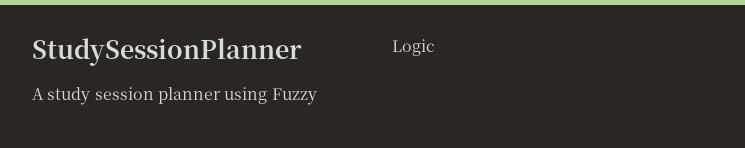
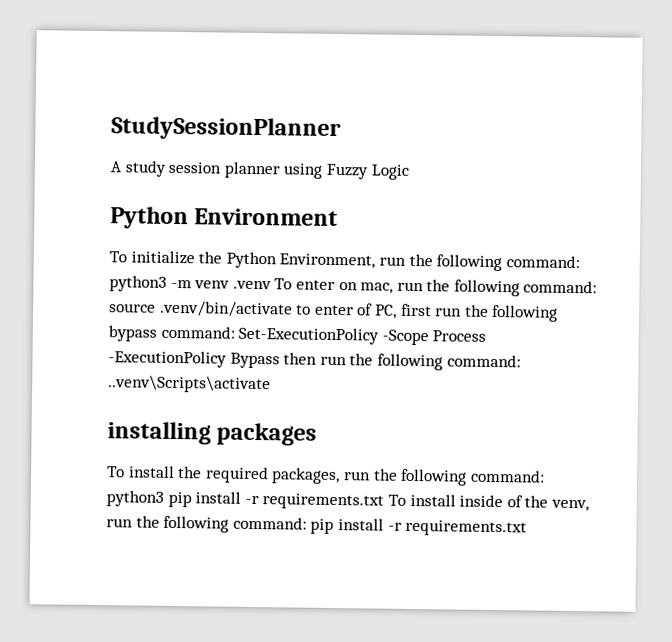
+ Python Environment
+ To initialize the Python Environment, run the following command: python3 -m venv .venv To enter on mac, run the following command: source .venv/bin/activate to enter of PC, first run the following bypass command: Set-ExecutionPolicy -Scope Process -ExecutionPolicy Bypass then run the following command: ..venv\Scripts\activate
+ installing packages
+ To install the required packages, run the following command: python3 pip install -r requirements.txt To install inside of the venv, run the following command: pip install -r requirements.txt

